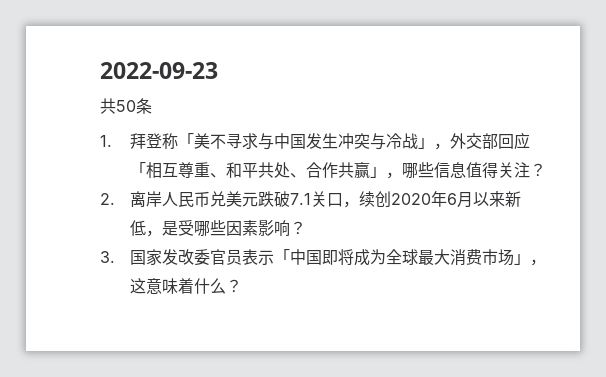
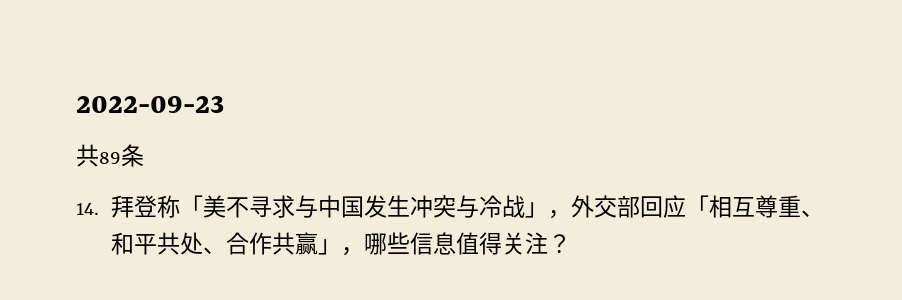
- 共50条
+ 共89条
- 1.拜登称「美不寻求与中国发生冲突与冷战」，外交部回应「相互尊重、和平共处、合作共赢」，哪些信息值得关注？
+ 14.拜登称「美不寻求与中国发生冲突与冷战」，外交部回应「相互尊重、和平共处、合作共赢」，哪些信息值得关注？
- 2.离岸人民币兑美元跌破7.1关口，续创2020年6月以来新低，是受哪些因素影响？
- 3.国家发改委官员表示「中国即将成为全球最大消费市场」，这意味着什么？

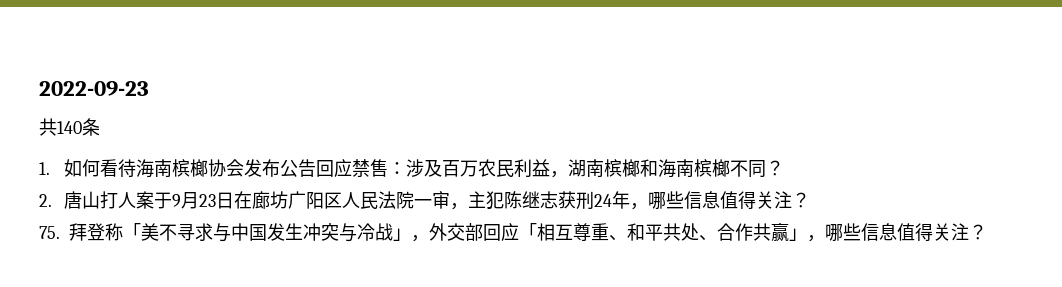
- 共89条
+ 共140条
- 14.拜登称「美不寻求与中国发生冲突与冷战」，外交部回应「相互尊重、和平共处、合作共赢」，哪些信息值得关注？
+ 1.如何看待海南槟榔协会发布公告回应禁售：涉及百万农民利益，湖南槟榔和海南槟榔不同？
+ 2.唐山打人案于9月23日在廊坊广阳区人民法院一审，主犯陈继志获刑24年，哪些信息值得关注？
+ 75.拜登称「美不寻求与中国发生冲突与冷战」，外交部回应「相互尊重、和平共处、合作共赢」，哪些信息值得关注？

